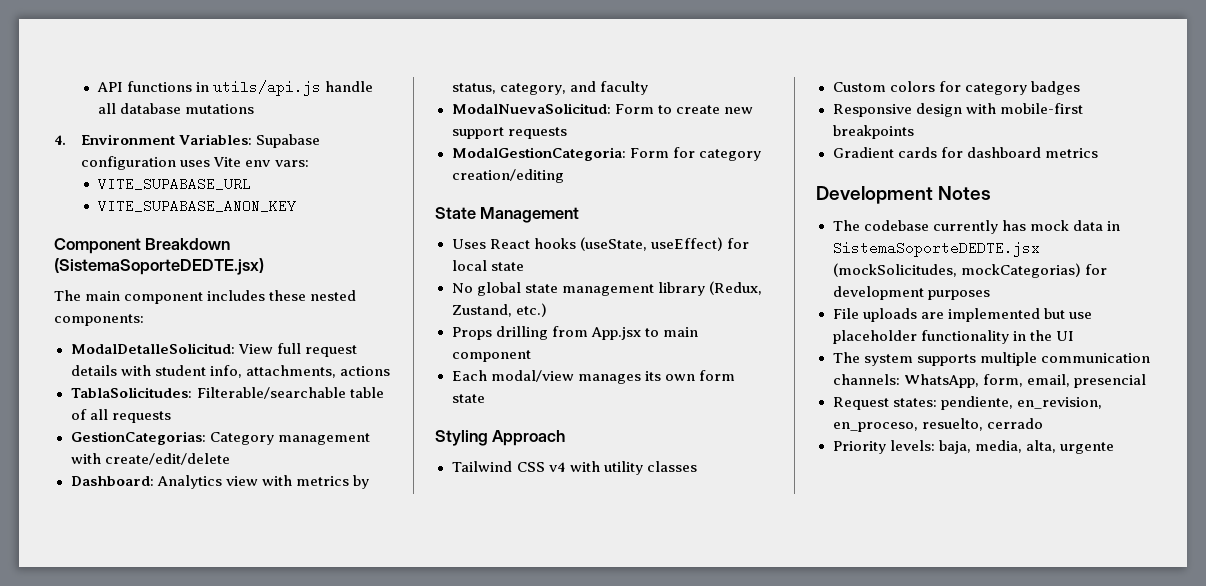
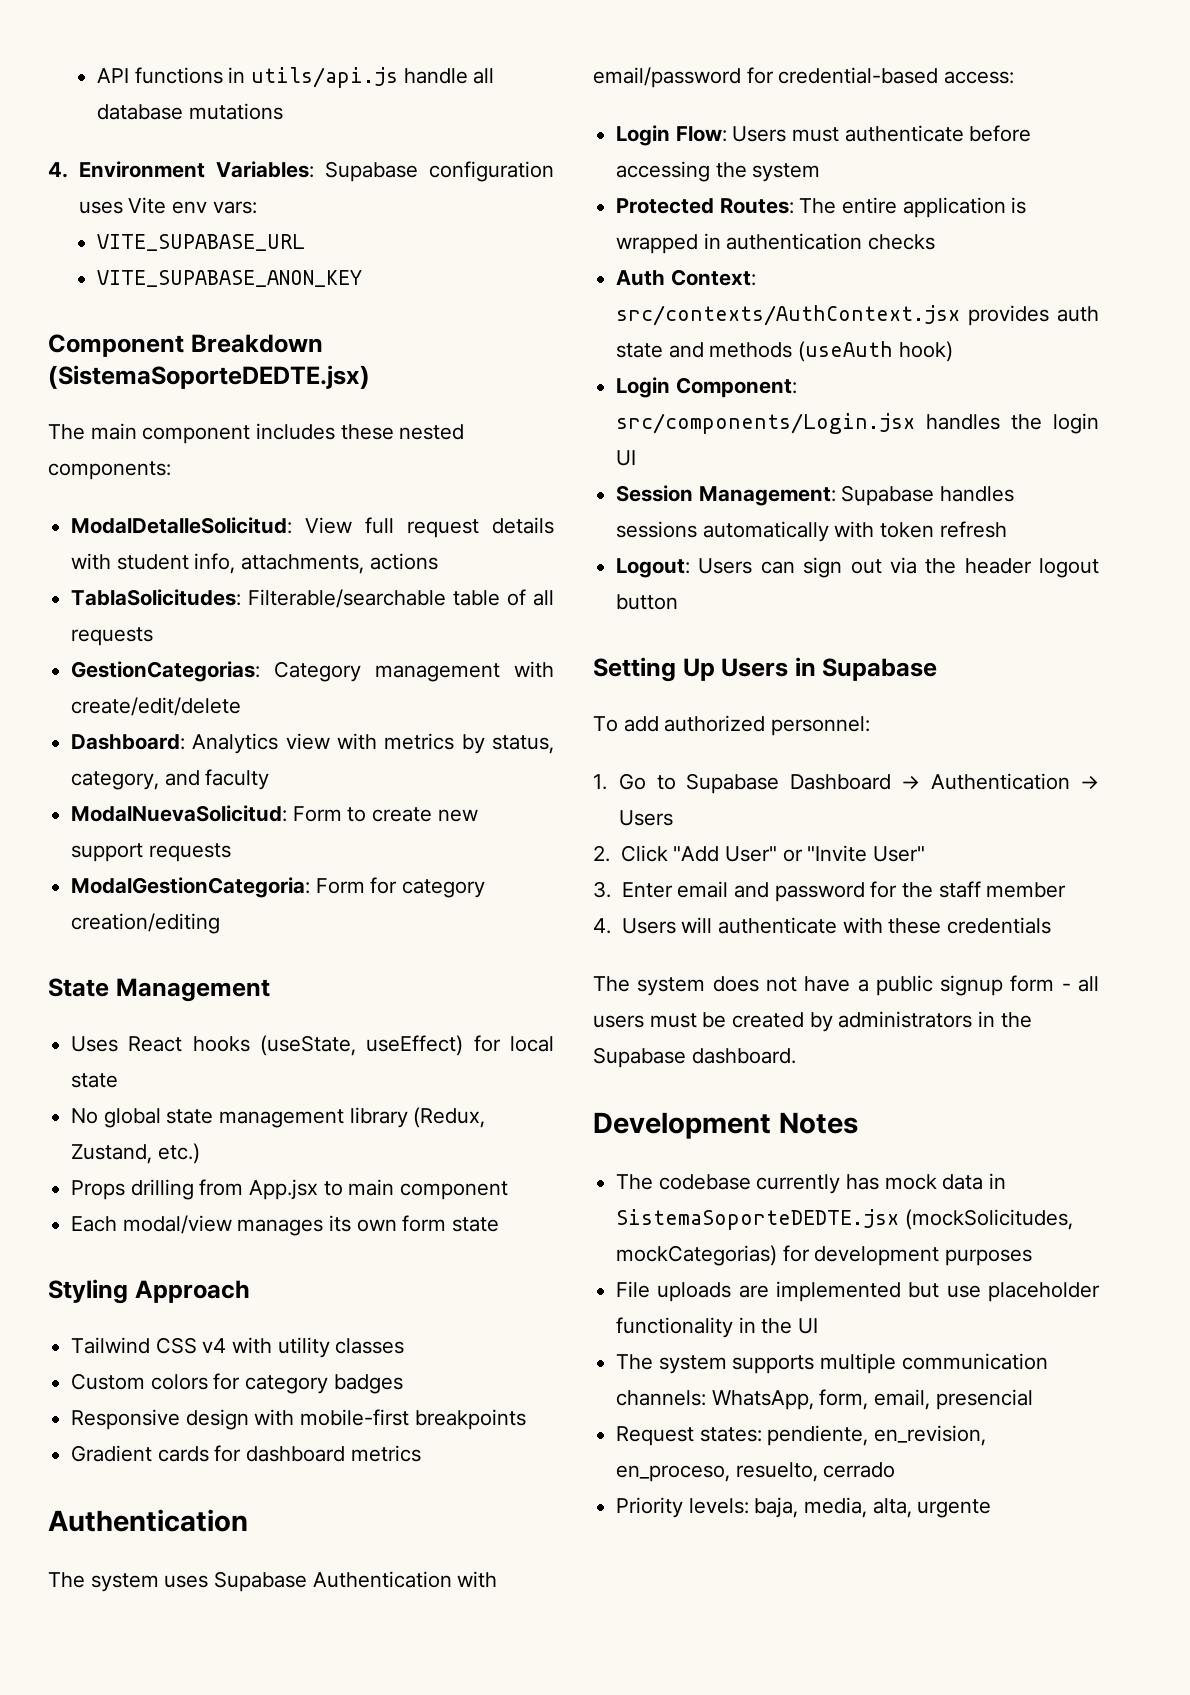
  Gradient cards for dashboard metrics
+ Authentication
+ The system uses Supabase Authentication with email/password for credential-based access:
+ Login Flow: Users must authenticate before accessing the system
+ Protected Routes: The entire application is wrapped in authentication checks
+ Auth Context: src/contexts/AuthContext.jsx provides auth state and methods (useAuth hook)
+ Login Component: src/components/Login.jsx handles the login UI
+ Session Management: Supabase handles sessions automatically with token refresh
+ Logout: Users can sign out via the header logout button
+ Setting Up Users in Supabase
+ To add authorized personnel:
+ 1. Go to Supabase Dashboard → Authentication → Users
+ 2. Click "Add User" or "Invite User"
+ 3. Enter email and password for the staff member
+ 4. Users will authenticate with these credentials
+ The system does not have a public signup form - all users must be created by administrators in the Supabase dashboard.

